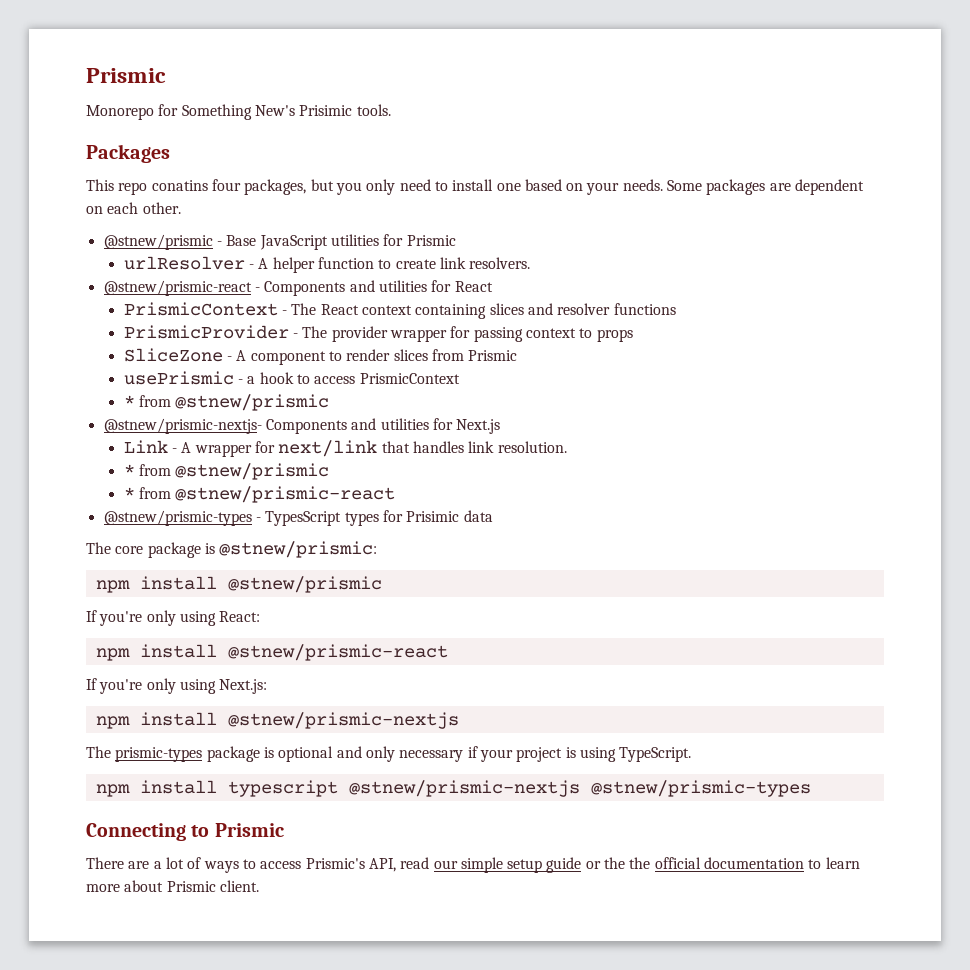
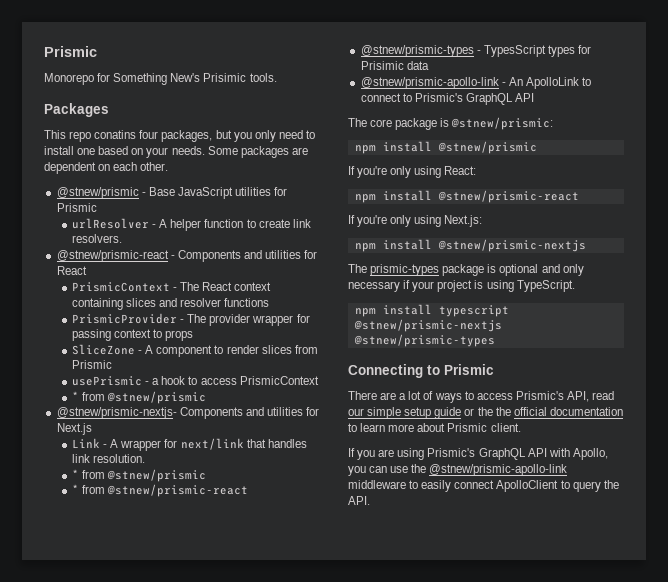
+ @stnew/prismic-apollo-link - An ApolloLink to connect to Prismic's GraphQL API
+ If you are using Prismic's GraphQL API with Apollo, you can use the @stnew/prismic-apollo-link middleware to easily connect ApolloClient to query the API.

